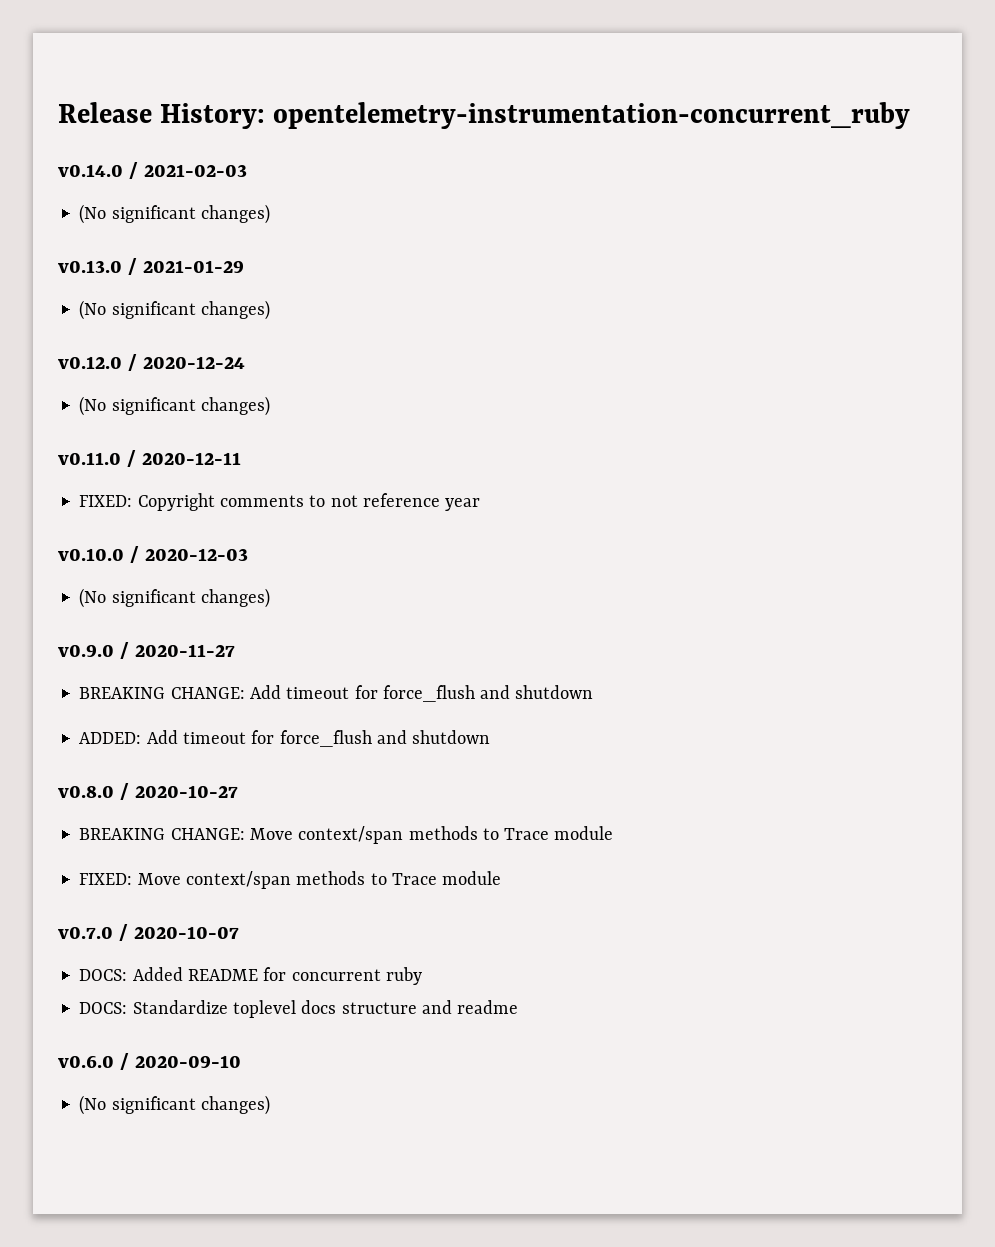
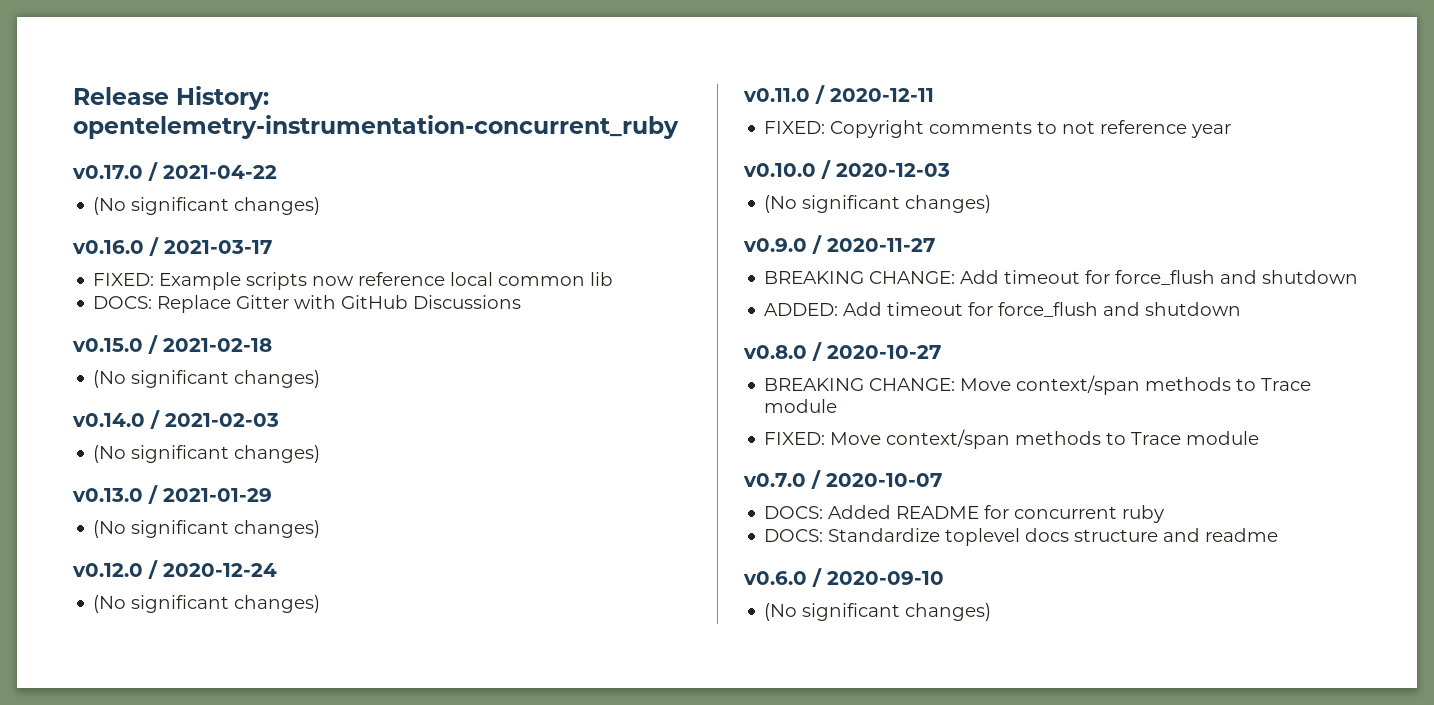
+ v0.17.0 / 2021-04-22
+ (No significant changes)
+ v0.16.0 / 2021-03-17
+ FIXED: Example scripts now reference local common lib
+ DOCS: Replace Gitter with GitHub Discussions
+ v0.15.0 / 2021-02-18
+ (No significant changes)

